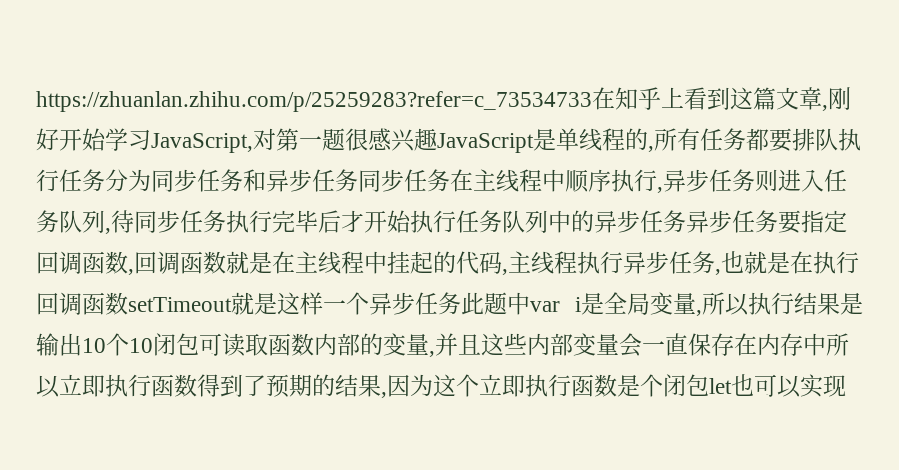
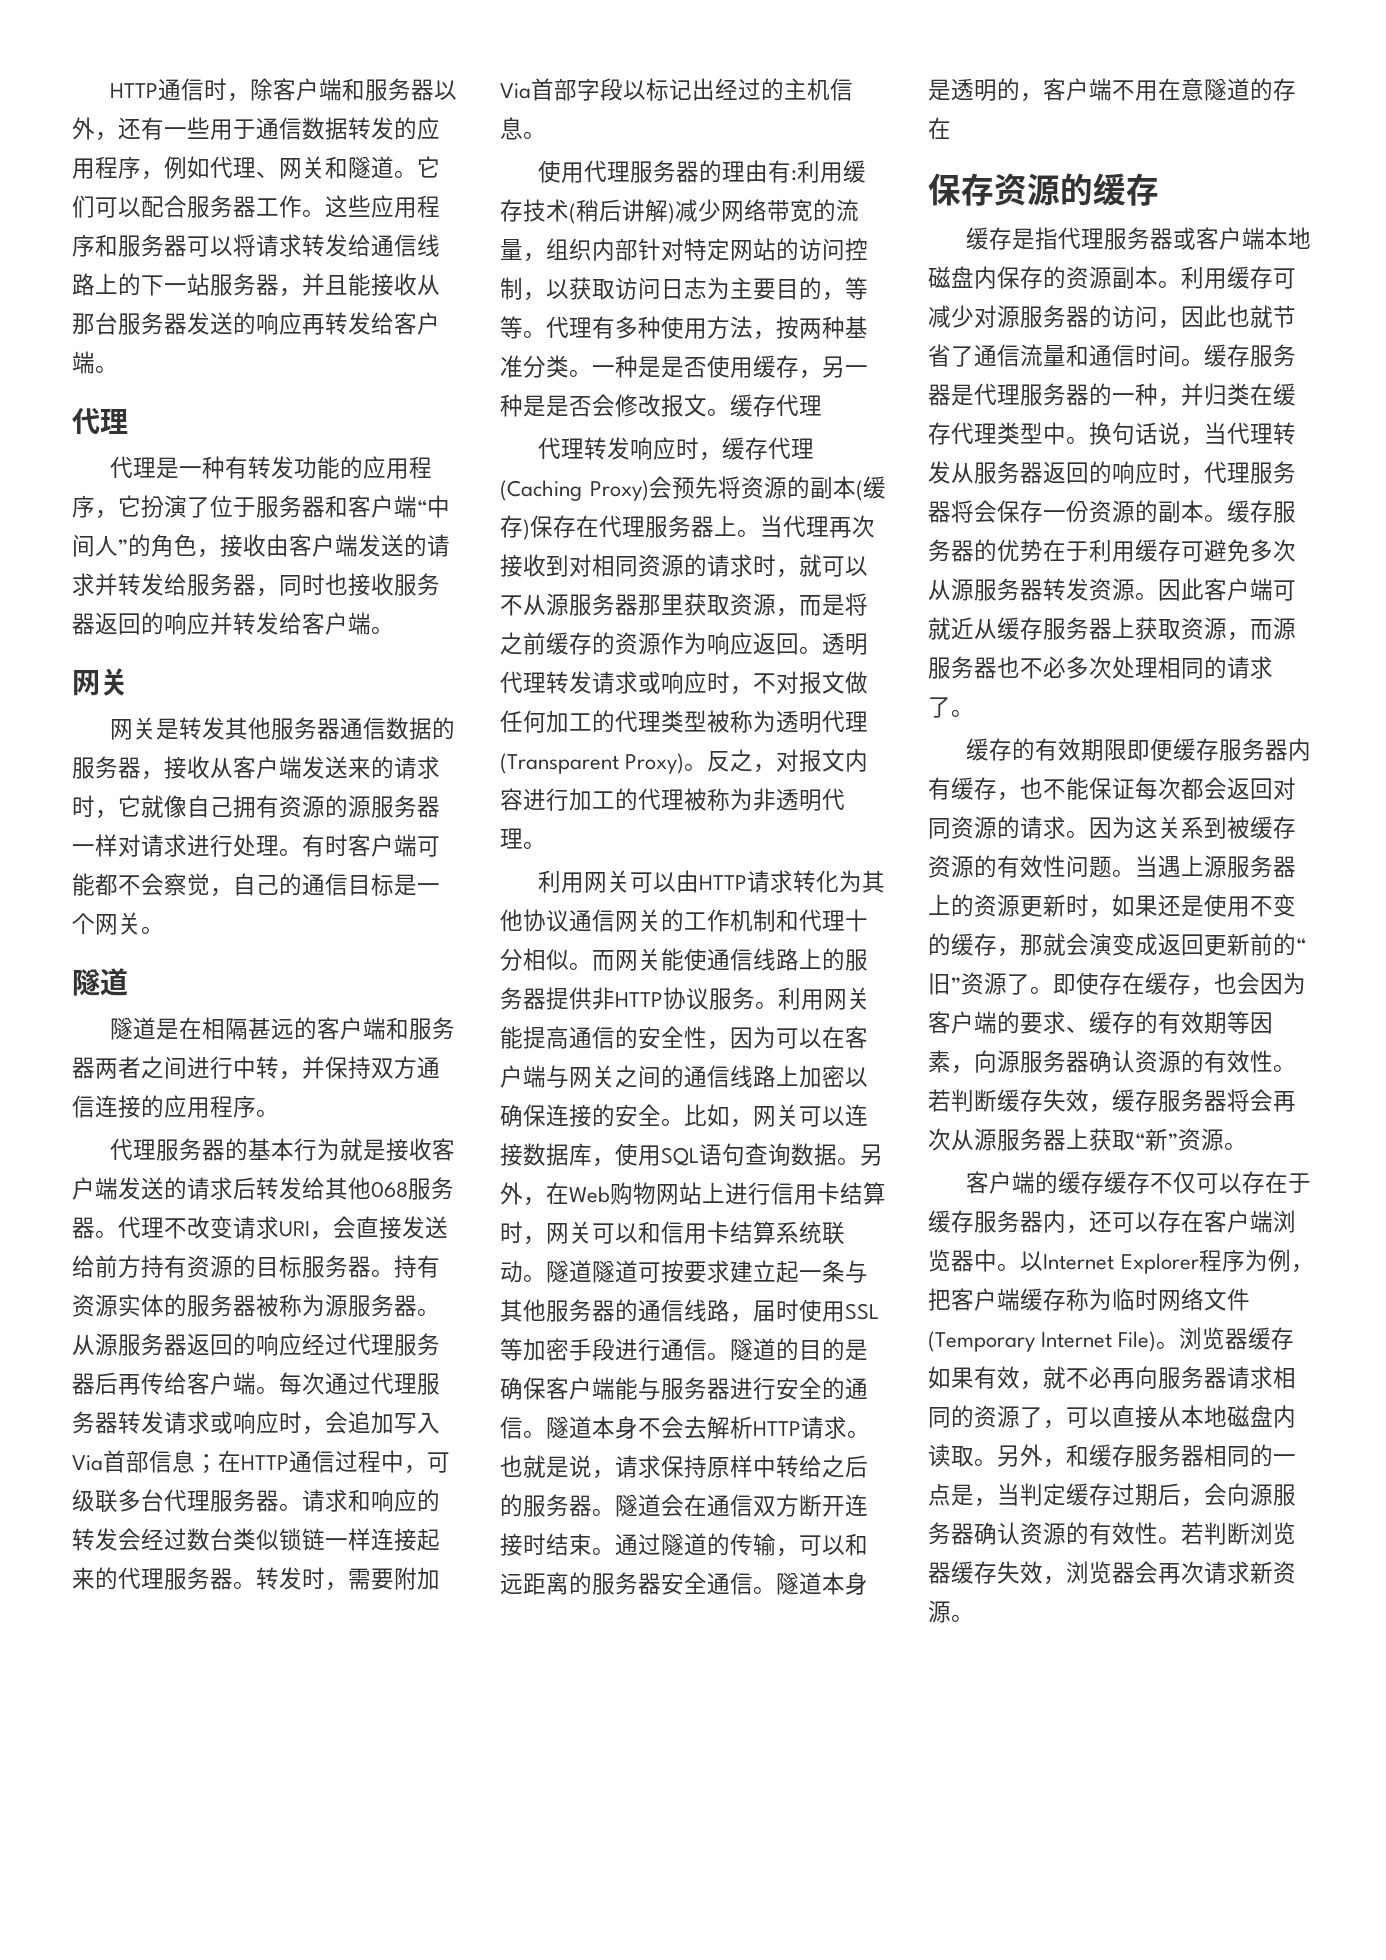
- https://zhuanlan.zhihu.com/p/25259283?refer=c_73534733在知乎上看到这篇文章,刚好开始学习JavaScript,对第一题很感兴趣JavaScript是单线程的,所有任务都要排队执行任务分为同步任务和异步任务同步任务在主线程中顺序执行,异步任务则进入任务队列,待同步任务执行完毕后才开始执行任务队列中的异步任务异步任务要指定回调函数,回调函数就是在主线程中挂起的代码,主线程执行异步任务,也就是在执行回调函数setTimeout就是这样一个异步任务此题中var i是全局变量,所以执行结果是输出10个10闭包可读取函数内部的变量,并且这些内部变量会一直保存在内存中所以立即执行函数得到了预期的结果,因为这个立即执行函数是个闭包let也可以实现
+ HTTP通信时，除客户端和服务器以外，还有一些用于通信数据转发的应用程序，例如代理、网关和隧道。它们可以配合服务器工作。这些应用程序和服务器可以将请求转发给通信线路上的下一站服务器，并且能接收从那台服务器发送的响应再转发给客户端。
+ 代理
+ 代理是一种有转发功能的应用程序，它扮演了位于服务器和客户端“中间人”的角色，接收由客户端发送的请求并转发给服务器，同时也接收服务器返回的响应并转发给客户端。
+ 网关
+ 网关是转发其他服务器通信数据的服务器，接收从客户端发送来的请求时，它就像自己拥有资源的源服务器一样对请求进行处理。有时客户端可能都不会察觉，自己的通信目标是一个网关。
+ 隧道
+ 隧道是在相隔甚远的客户端和服务器两者之间进行中转，并保持双方通信连接的应用程序。
+ 代理服务器的基本行为就是接收客户端发送的请求后转发给其他068服务器。代理不改变请求URI，会直接发送给前方持有资源的目标服务器。持有资源实体的服务器被称为源服务器。从源服务器返回的响应经过代理服务器后再传给客户端。每次通过代理服务器转发请求或响应时，会追加写入Via首部信息；在HTTP通信过程中，可级联多台代理服务器。请求和响应的转发会经过数台类似锁链一样连接起来的代理服务器。转发时，需要附加Via首部字段以标记出经过的主机信息。
+ 使用代理服务器的理由有:利用缓存技术(稍后讲解)减少网络带宽的流量，组织内部针对特定网站的访问控制，以获取访问日志为主要目的，等等。代理有多种使用方法，按两种基准分类。一种是是否使用缓存，另一种是是否会修改报文。缓存代理
+ 代理转发响应时，缓存代理(Caching Proxy)会预先将资源的副本(缓存)保存在代理服务器上。当代理再次接收到对相同资源的请求时，就可以不从源服务器那里获取资源，而是将之前缓存的资源作为响应返回。透明代理转发请求或响应时，不对报文做任何加工的代理类型被称为透明代理(Transparent Proxy)。反之，对报文内容进行加工的代理被称为非透明代理。
+ 利用网关可以由HTTP请求转化为其他协议通信网关的工作机制和代理十分相似。而网关能使通信线路上的服务器提供非HTTP协议服务。利用网关能提高通信的安全性，因为可以在客户端与网关之间的通信线路上加密以确保连接的安全。比如，网关可以连接数据库，使用SQL语句查询数据。另外，在Web购物网站上进行信用卡结算时，网关可以和信用卡结算系统联动。隧道隧道可按要求建立起一条与其他服务器的通信线路，届时使用SSL等加密手段进行通信。隧道的目的是确保客户端能与服务器进行安全的通信。隧道本身不会去解析HTTP请求。也就是说，请求保持原样中转给之后的服务器。隧道会在通信双方断开连接时结束。通过隧道的传输，可以和远距离的服务器安全通信。隧道本身是透明的，客户端不用在意隧道的存在
+ 保存资源的缓存
+ 缓存是指代理服务器或客户端本地磁盘内保存的资源副本。利用缓存可减少对源服务器的访问，因此也就节省了通信流量和通信时间。缓存服务器是代理服务器的一种，并归类在缓存代理类型中。换句话说，当代理转发从服务器返回的响应时，代理服务器将会保存一份资源的副本。缓存服务器的优势在于利用缓存可避免多次从源服务器转发资源。因此客户端可就近从缓存服务器上获取资源，而源服务器也不必多次处理相同的请求了。
+ 缓存的有效期限即便缓存服务器内有缓存，也不能保证每次都会返回对同资源的请求。因为这关系到被缓存资源的有效性问题。当遇上源服务器上的资源更新时，如果还是使用不变的缓存，那就会演变成返回更新前的“旧”资源了。即使存在缓存，也会因为客户端的要求、缓存的有效期等因素，向源服务器确认资源的有效性。若判断缓存失效，缓存服务器将会再次从源服务器上获取“新”资源。
+ 客户端的缓存缓存不仅可以存在于缓存服务器内，还可以存在客户端浏览器中。以Internet Explorer程序为例，把客户端缓存称为临时网络文件(Temporary Internet File)。浏览器缓存如果有效，就不必再向服务器请求相同的资源了，可以直接从本地磁盘内读取。另外，和缓存服务器相同的一点是，当判定缓存过期后，会向源服务器确认资源的有效性。若判断浏览器缓存失效，浏览器会再次请求新资源。

